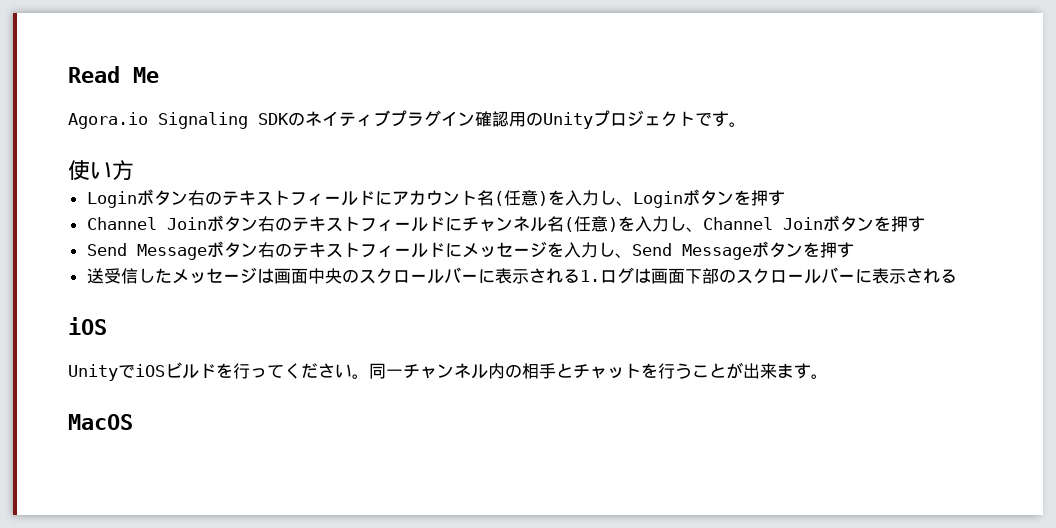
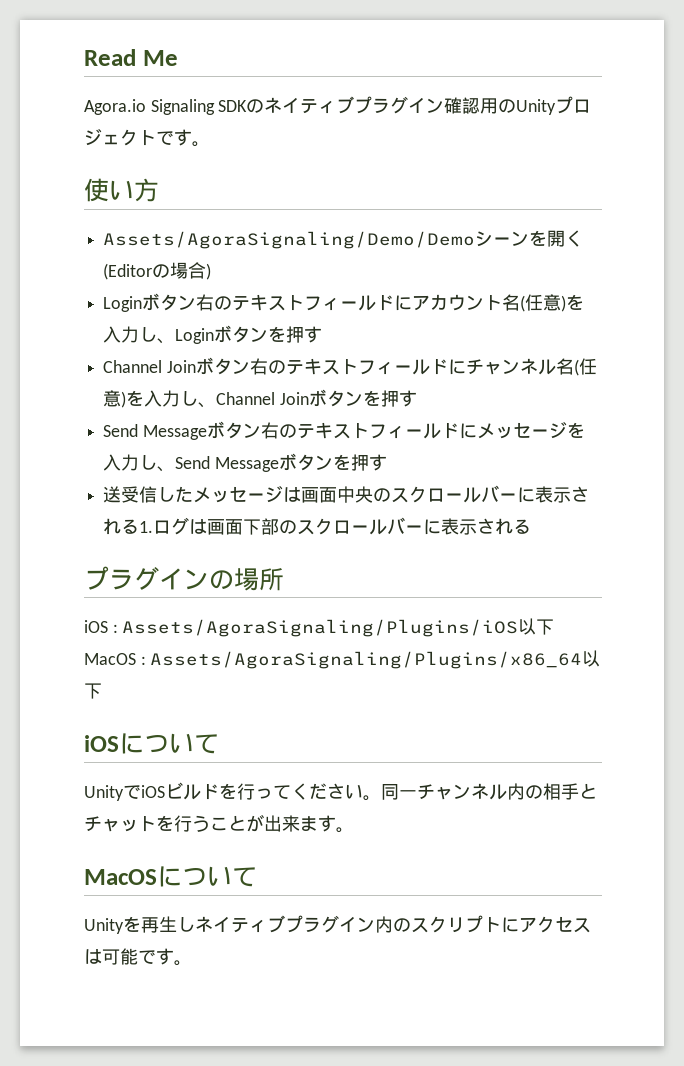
+ Assets/AgoraSignaling/Demo/Demoシーンを開く(Editorの場合)
  送受信したメッセージは画面中央のスクロールバーに表示される1.ログは画面下部のスクロールバーに表示される
- iOS
+ プラグインの場所
+ iOS : Assets/AgoraSignaling/Plugins/iOS以下MacOS : Assets/AgoraSignaling/Plugins/x86_64以下
+ iOSについて
- MacOS
+ MacOSについて
+ Unityを再生しネイティブプラグイン内のスクリプトにアクセスは可能です。

